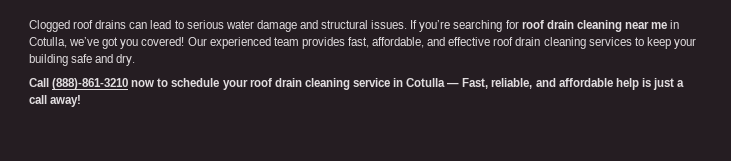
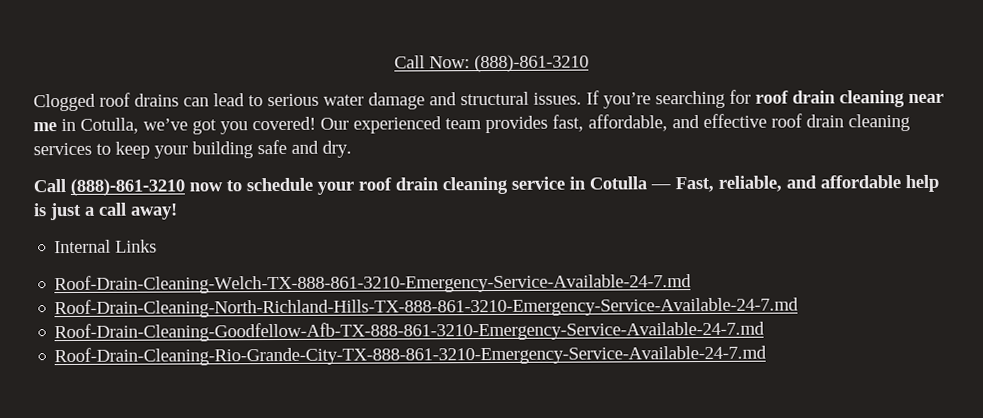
+ Call Now: (888)-861-3210
+ Internal Links
+ Roof-Drain-Cleaning-Welch-TX-888-861-3210-Emergency-Service-Available-24-7.md
+ Roof-Drain-Cleaning-North-Richland-Hills-TX-888-861-3210-Emergency-Service-Available-24-7.md
+ Roof-Drain-Cleaning-Goodfellow-Afb-TX-888-861-3210-Emergency-Service-Available-24-7.md
+ Roof-Drain-Cleaning-Rio-Grande-City-TX-888-861-3210-Emergency-Service-Available-24-7.md

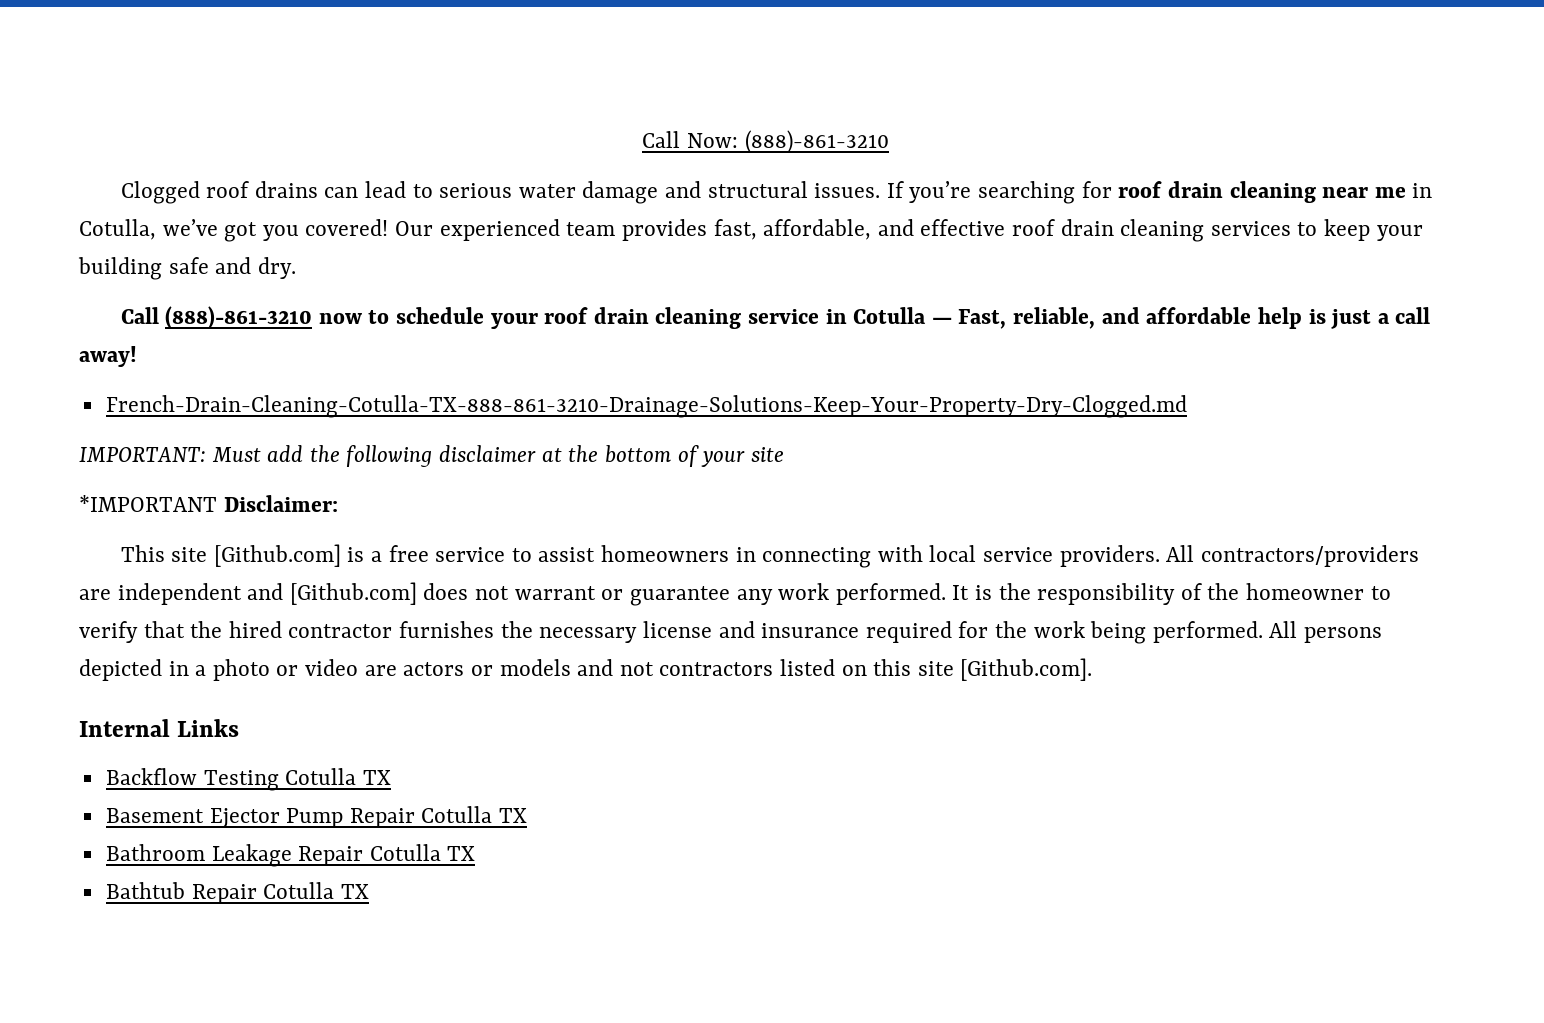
+ French-Drain-Cleaning-Cotulla-TX-888-861-3210-Drainage-Solutions-Keep-Your-Property-Dry-Clogged.md
+ IMPORTANT: Must add the following disclaimer at the bottom of your site
+ *IMPORTANT Disclaimer:
+ This site [Github.com] is a free service to assist homeowners in connecting with local service providers. All contractors/providers are independent and [Github.com] does not warrant or guarantee any work performed. It is the responsibility of the homeowner to verify that the hired contractor furnishes the necessary license and insurance required for the work being performed. All persons depicted in a photo or video are actors or models and not contractors listed on this site [Github.com].
  Internal Links
- Roof-Drain-Cleaning-Welch-TX-888-861-3210-Emergency-Service-Available-24-7.md
- Roof-Drain-Cleaning-North-Richland-Hills-TX-888-861-3210-Emergency-Service-Available-24-7.md
- Roof-Drain-Cleaning-Goodfellow-Afb-TX-888-861-3210-Emergency-Service-Available-24-7.md
- Roof-Drain-Cleaning-Rio-Grande-City-TX-888-861-3210-Emergency-Service-Available-24-7.md
+ Backflow Testing Cotulla TX
+ Basement Ejector Pump Repair Cotulla TX
+ Bathroom Leakage Repair Cotulla TX
+ Bathtub Repair Cotulla TX

